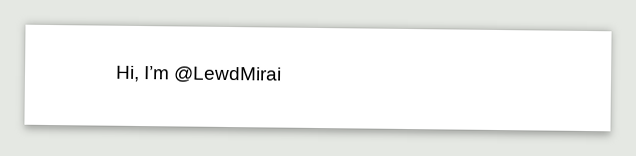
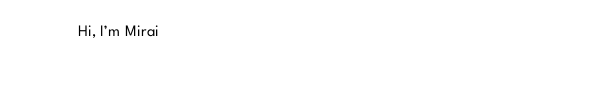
- Hi, I’m @LewdMirai
+ Hi, I’m Mirai

